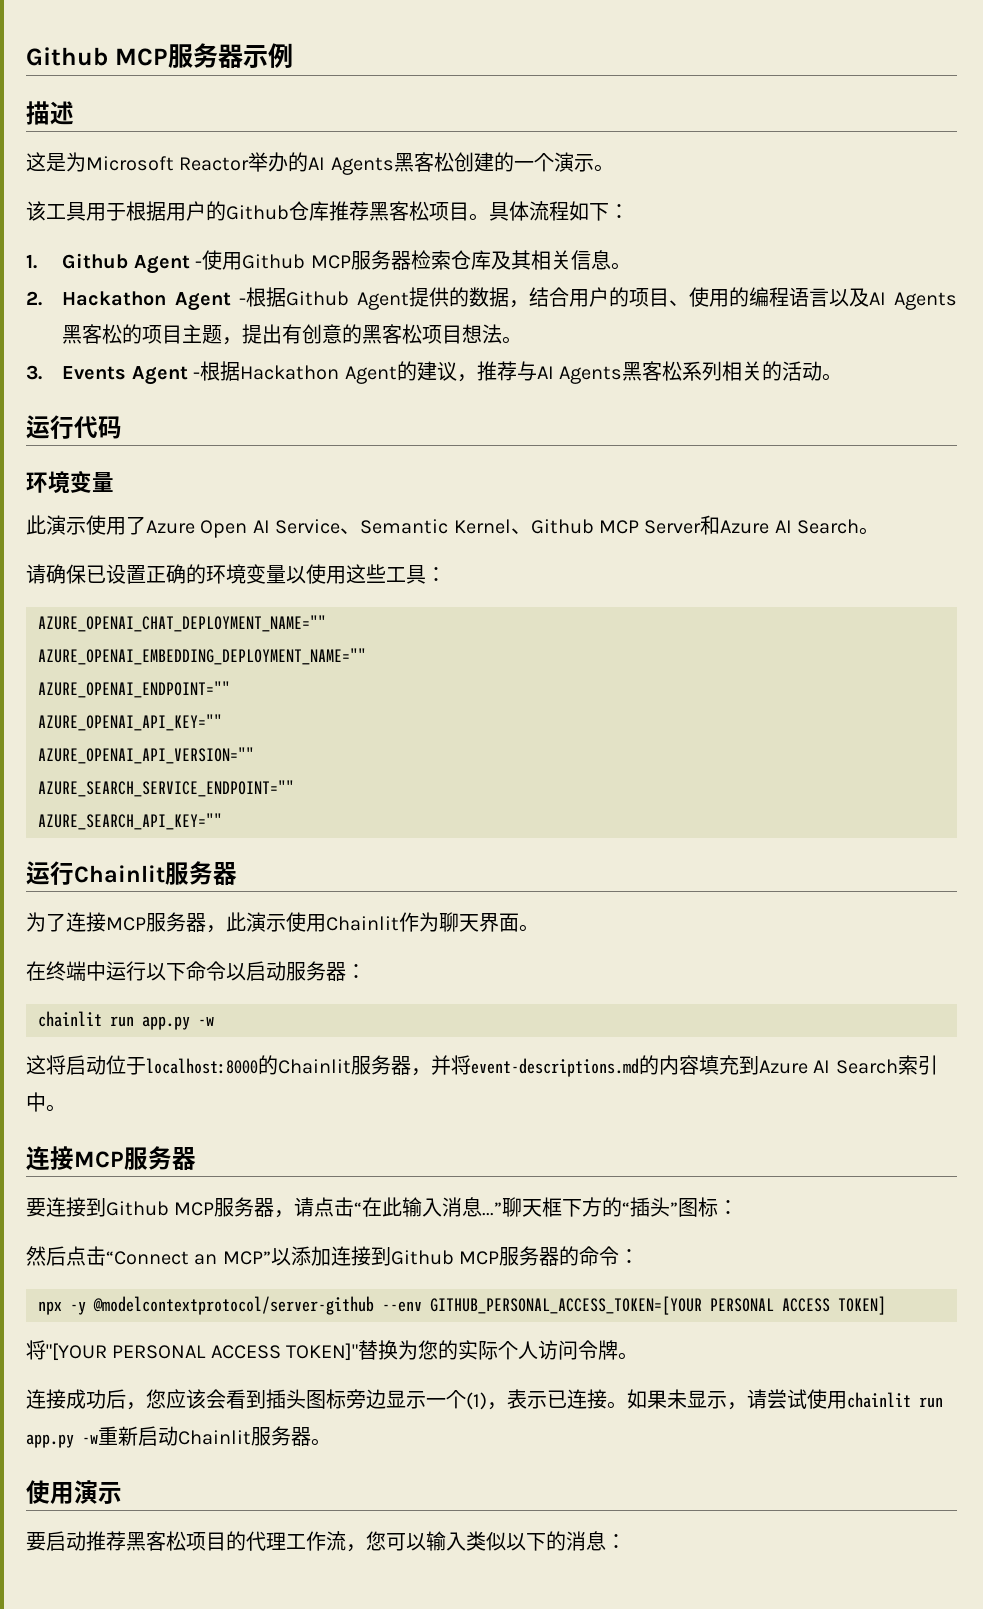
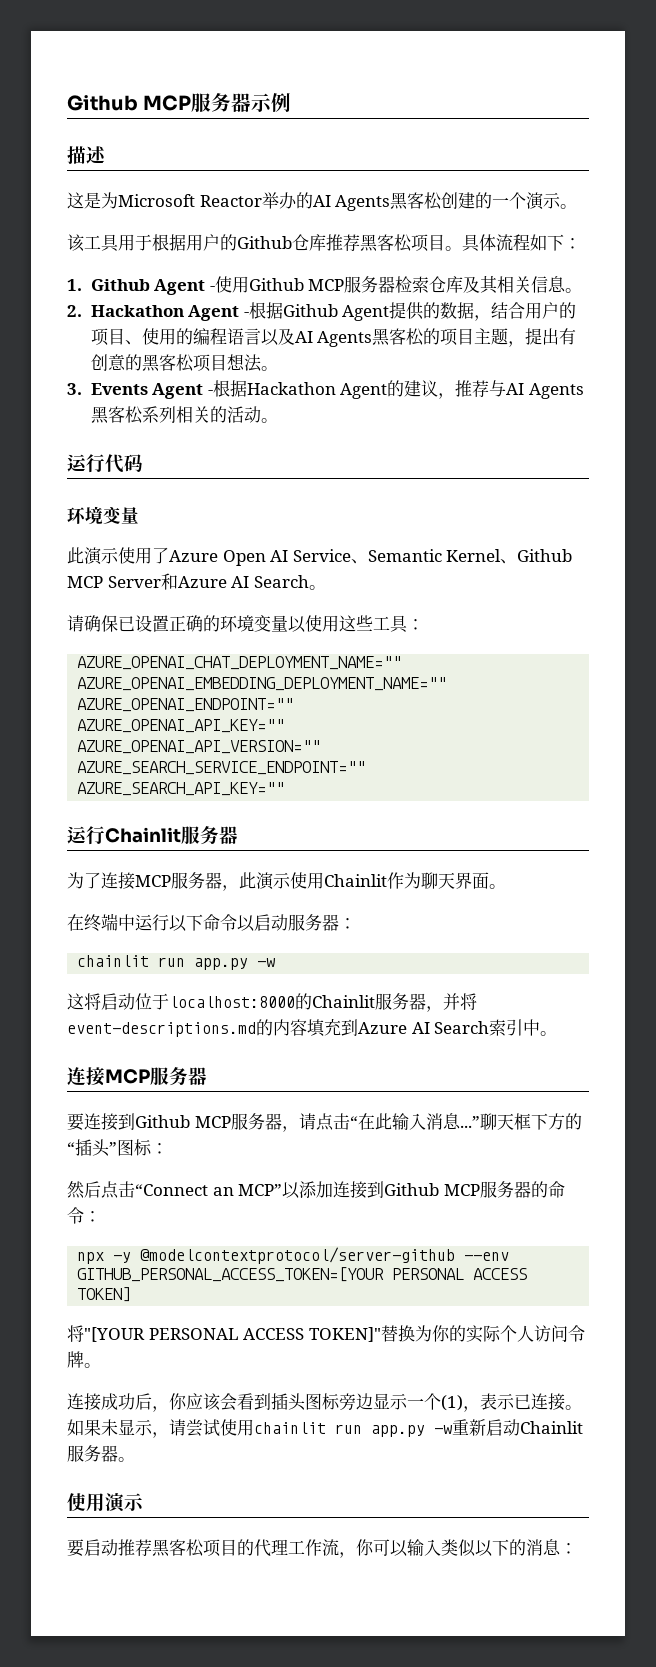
- 将"[YOUR PERSONAL ACCESS TOKEN]"替换为您的实际个人访问令牌。
+ 将"[YOUR PERSONAL ACCESS TOKEN]"替换为你的实际个人访问令牌。
- 连接成功后，您应该会看到插头图标旁边显示一个(1)，表示已连接。
+ 连接成功后，你应该会看到插头图标旁边显示一个(1)，表示已连接。
- 要启动推荐黑客松项目的代理工作流，您可以输入类似以下的消息：
+ 要启动推荐黑客松项目的代理工作流，你可以输入类似以下的消息：

